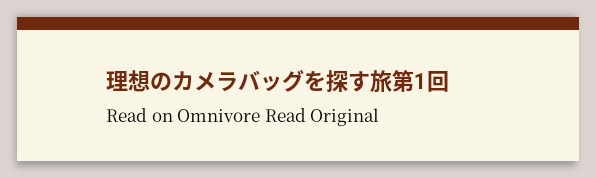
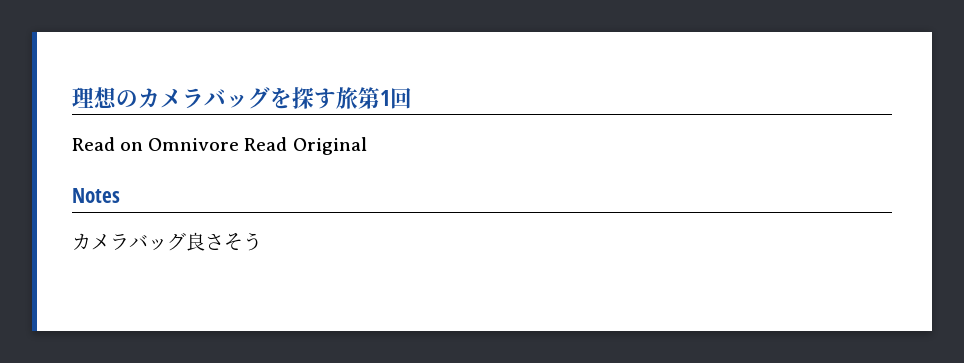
+ Notes
+ カメラバッグ良さそう

